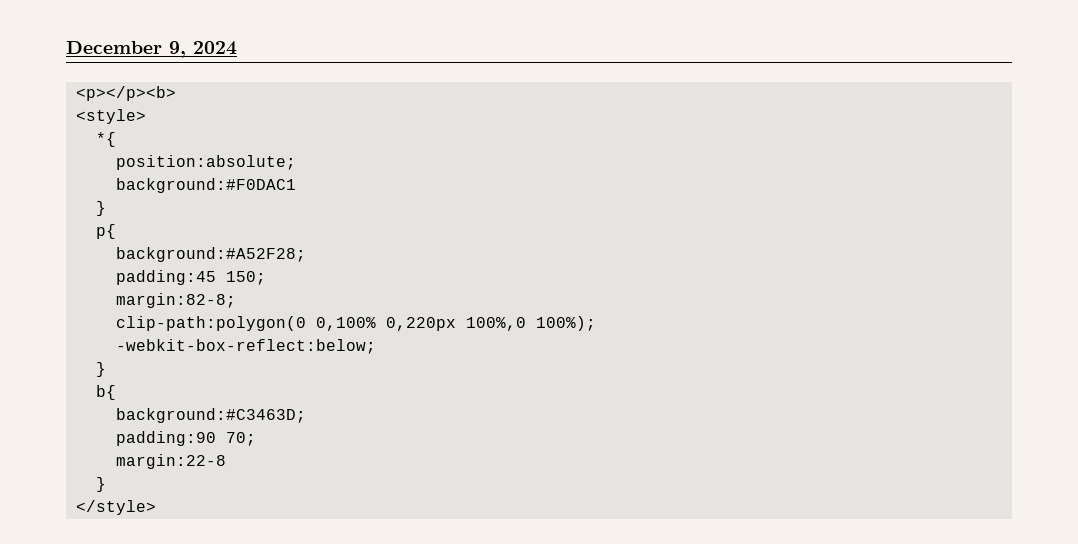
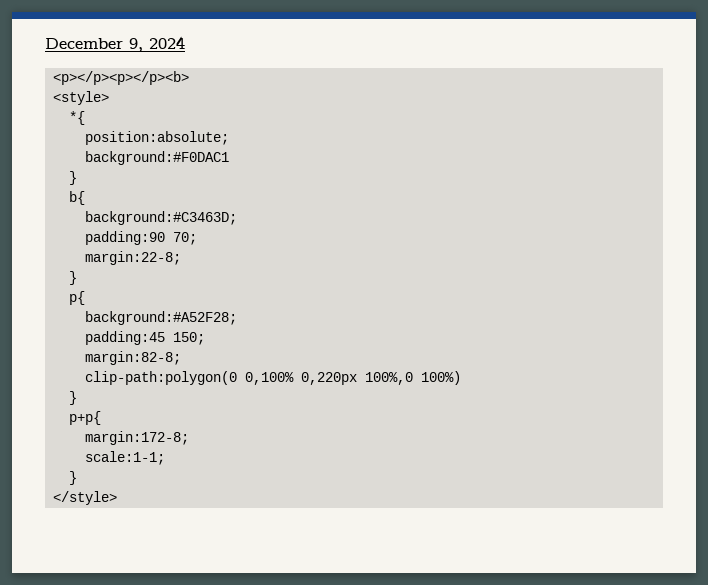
- <p></p><b>
+ <p></p><p></p><b>
+ b{
+ background:#C3463D;
+ padding:90 70;
+ margin:22-8;
+ }
- clip-path:polygon(0 0,100% 0,220px 100%,0 100%);
- -webkit-box-reflect:below;
+ clip-path:polygon(0 0,100% 0,220px 100%,0 100%)
  }
- b{
- background:#C3463D;
- padding:90 70;
- margin:22-8
+ p+p{
+ margin:172-8;
+ scale:1-1;

